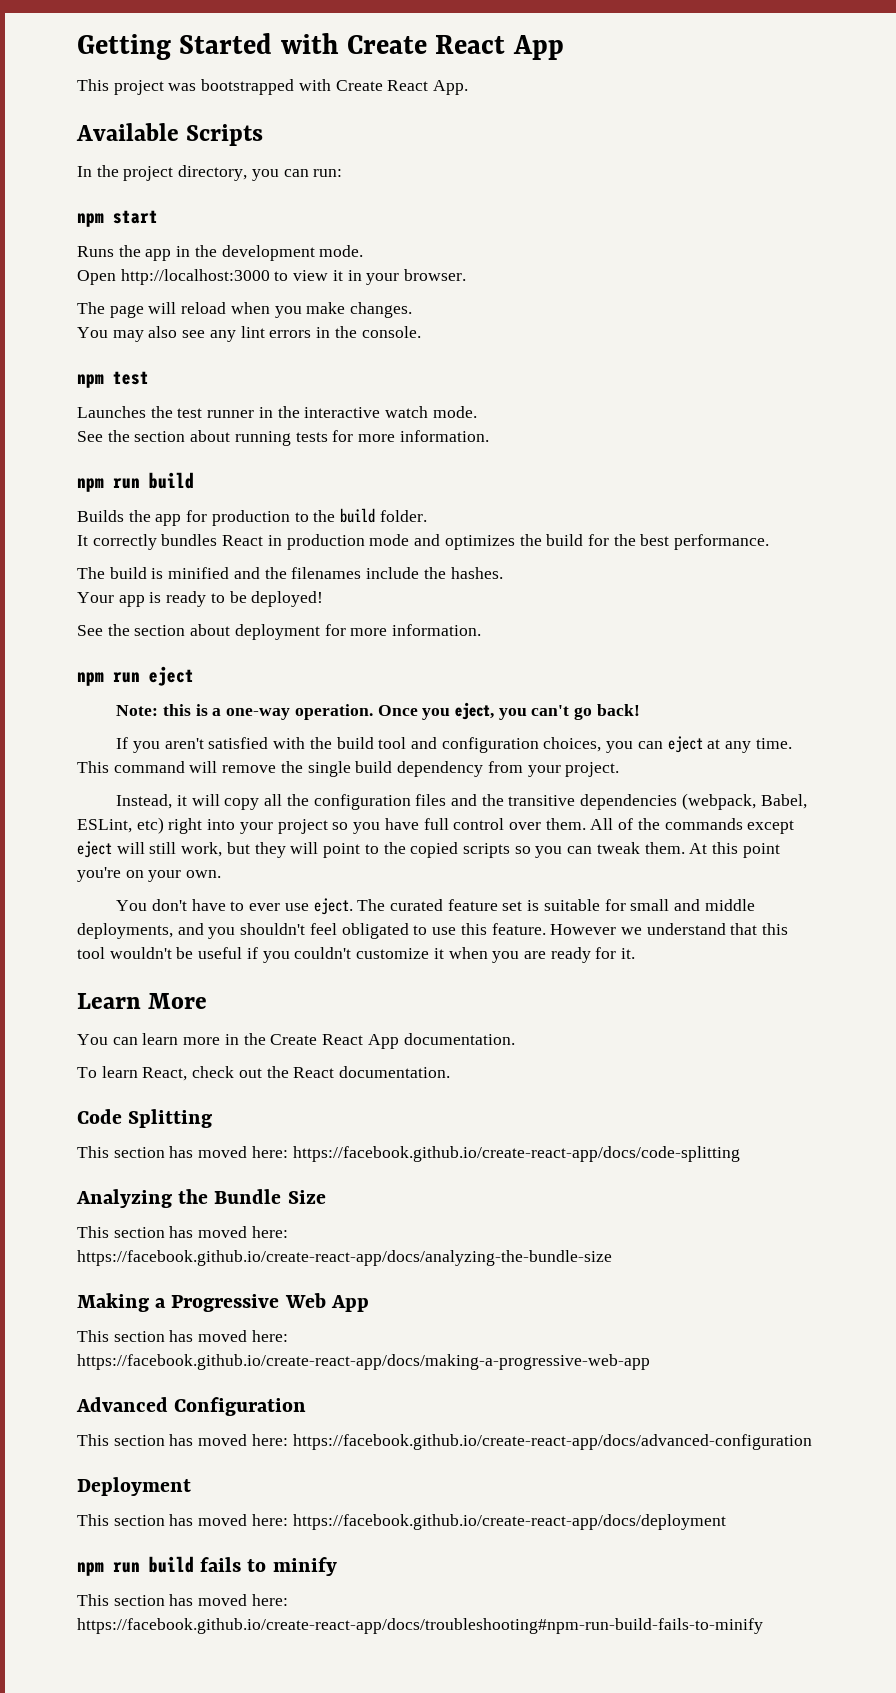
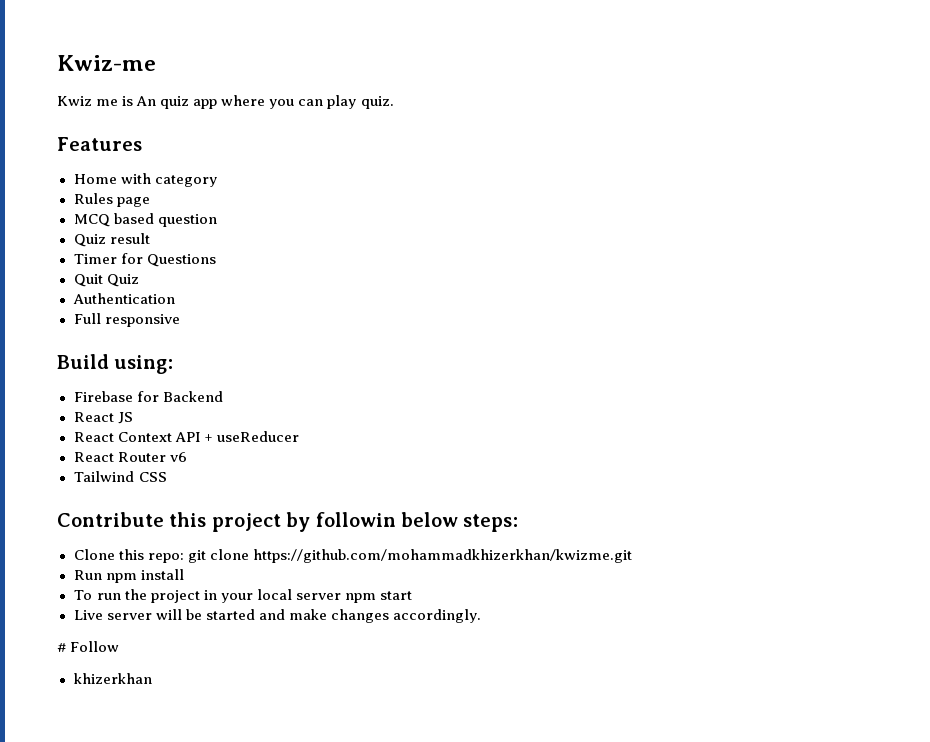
- Getting Started with Create React App
- This project was bootstrapped with Create React App.
- Available Scripts
- In the project directory, you can run:
- npm start
- Runs the app in the development mode.
- Open http://localhost:3000 to view it in your browser.
- The page will reload when you make changes.
- You may also see any lint errors in the console.
- npm test
- Launches the test runner in the interactive watch mode.
- See the section about running tests for more information.
- npm run build
- Builds the app for production to the build folder.
- It correctly bundles React in production mode and optimizes the build for the best performance.
- The build is minified and the filenames include the hashes.
- Your app is ready to be deployed!
- See the section about deployment for more information.
- npm run eject
- Note: this is a one-way operation. Once you eject, you can't go back!
- If you aren't satisfied with the build tool and configuration choices, you can eject at any time. This command will remove the single build dependency from your project.
- Instead, it will copy all the configuration files and the transitive dependencies (webpack, Babel, ESLint, etc) right into your project so you have full control over them. All of the commands except eject will still work, but they will point to the copied scripts so you can tweak them. At this point you're on your own.
- You don't have to ever use eject. The curated feature set is suitable for small and middle deployments, and you shouldn't feel obligated to use this feature. However we understand that this tool wouldn't be useful if you couldn't customize it when you are ready for it.
- Learn More
- You can learn more in the Create React App documentation.
- To learn React, check out the React documentation.
- Code Splitting
- This section has moved here: https://facebook.github.io/create-react-app/docs/code-splitting
- Analyzing the Bundle Size
- This section has moved here: https://facebook.github.io/create-react-app/docs/analyzing-the-bundle-size
- Making a Progressive Web App
- This section has moved here: https://facebook.github.io/create-react-app/docs/making-a-progressive-web-app
- Advanced Configuration
- This section has moved here: https://facebook.github.io/create-react-app/docs/advanced-configuration
- Deployment
- This section has moved here: https://facebook.github.io/create-react-app/docs/deployment
- npm run build fails to minify
- This section has moved here: https://facebook.github.io/create-react-app/docs/troubleshooting#npm-run-build-fails-to-minify
+ Kwiz-me
+ Kwiz me is An quiz app where you can play quiz.
+ Features
+ Home with category
+ Rules page
+ MCQ based question
+ Quiz result
+ Timer for Questions
+ Quit Quiz
+ Authentication
+ Full responsive
+ Build using:
+ Firebase for Backend
+ React JS
+ React Context API + useReducer
+ React Router v6
+ Tailwind CSS
+ Contribute this project by followin below steps:
+ Clone this repo: git clone https://github.com/mohammadkhizerkhan/kwizme.git
+ Run npm install
+ To run the project in your local server npm start
+ Live server will be started and make changes accordingly.
+ # Follow
+ khizerkhan

